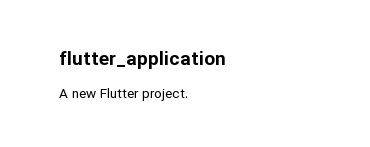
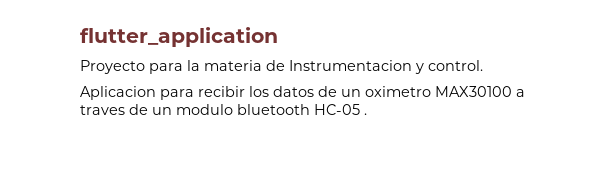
- A new Flutter project.
+ Proyecto para la materia de Instrumentacion y control.
+ Aplicacion para recibir los datos de un oximetro MAX30100 a traves de un modulo bluetooth HC-05 .

